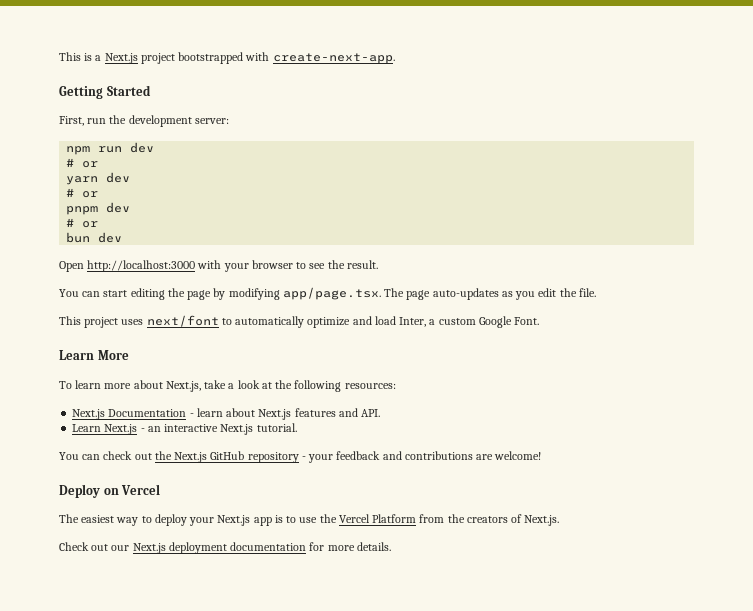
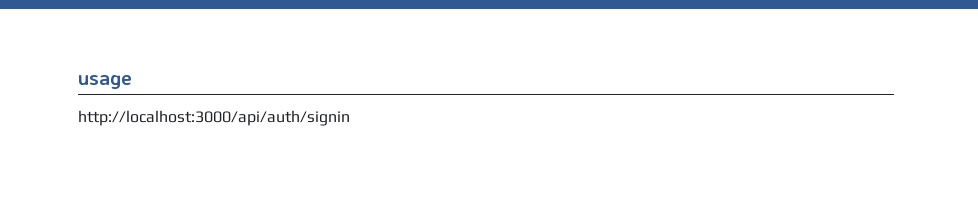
- This is a Next.js project bootstrapped with create-next-app.
- Getting Started
- First, run the development server:
- npm run dev
- # or
- yarn dev
- # or
- pnpm dev
- # or
- bun dev
- Open http://localhost:3000 with your browser to see the result.
- You can start editing the page by modifying app/page.tsx. The page auto-updates as you edit the file.
- This project uses next/font to automatically optimize and load Inter, a custom Google Font.
- Learn More
- To learn more about Next.js, take a look at the following resources:
- Next.js Documentation - learn about Next.js features and API.
- Learn Next.js - an interactive Next.js tutorial.
- You can check out the Next.js GitHub repository - your feedback and contributions are welcome!
- Deploy on Vercel
- The easiest way to deploy your Next.js app is to use the Vercel Platform from the creators of Next.js.
- Check out our Next.js deployment documentation for more details.
+ usage
+ http://localhost:3000/api/auth/signin

